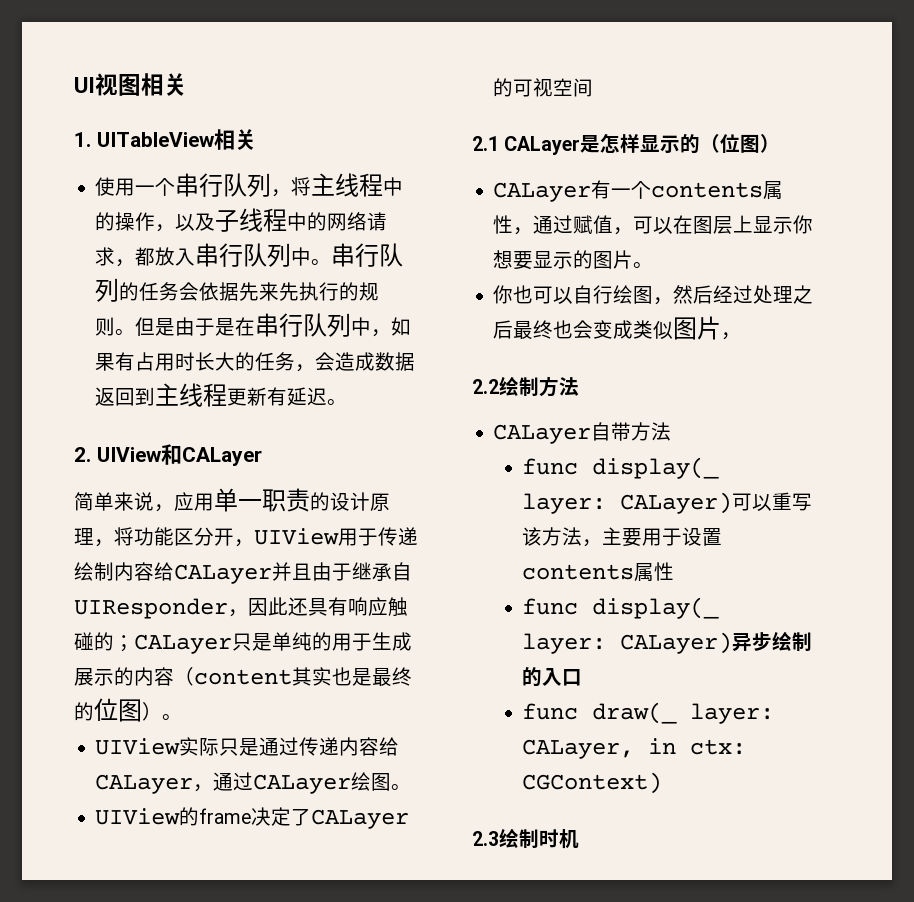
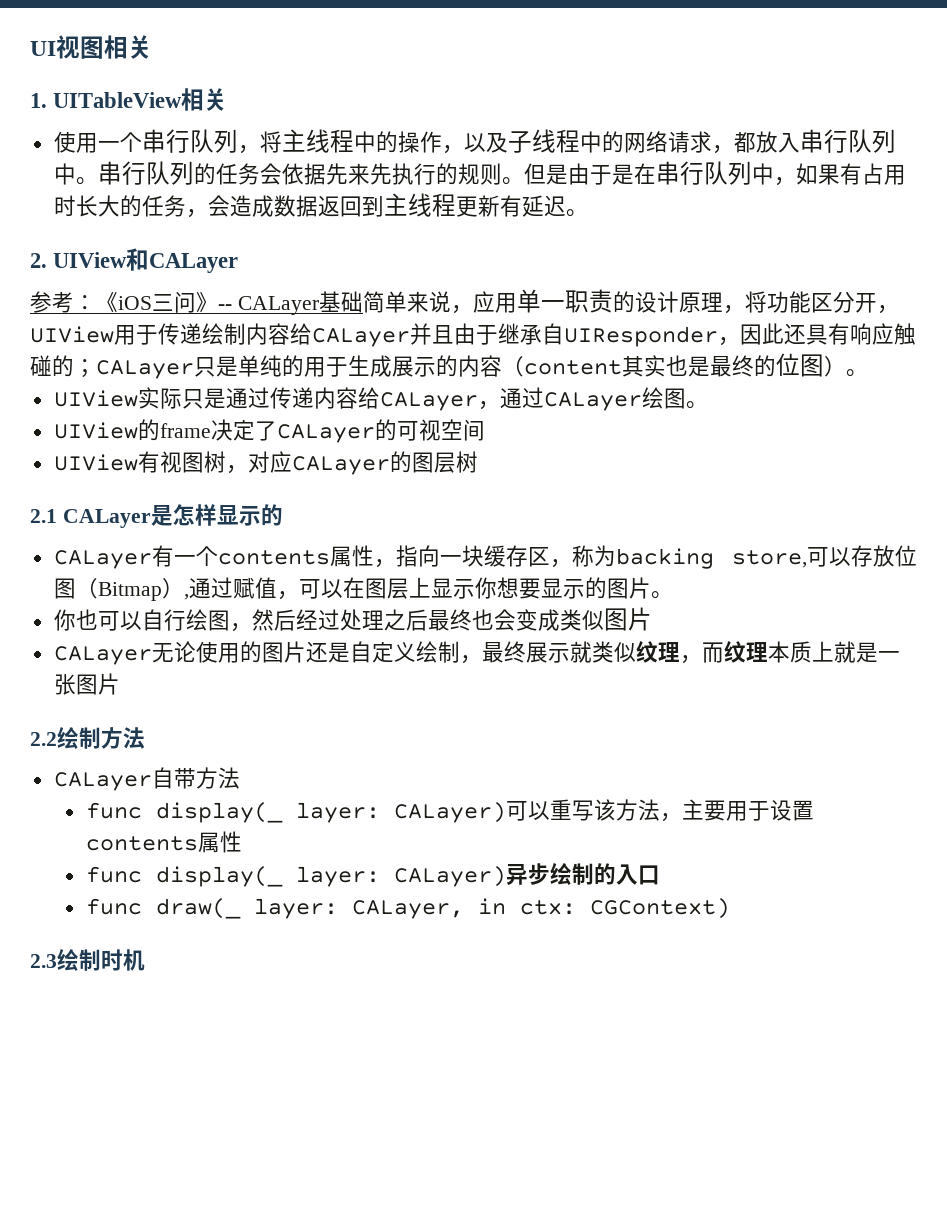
- 简单来说，应用单一职责的设计原理，将功能区分开，UIView用于传递绘制内容给CALayer并且由于继承自UIResponder，因此还具有响应触碰的；CALayer只是单纯的用于生成展示的内容（content其实也是最终的位图）。
+ 参考：《iOS三问》-- CALayer基础简单来说，应用单一职责的设计原理，将功能区分开，UIView用于传递绘制内容给CALayer并且由于继承自UIResponder，因此还具有响应触碰的；CALayer只是单纯的用于生成展示的内容（content其实也是最终的位图）。
+ UIView有视图树，对应CALayer的图层树
- 2.1 CALayer是怎样显示的（位图）
+ 2.1 CALayer是怎样显示的
- CALayer有一个contents属性，通过赋值，可以在图层上显示你想要显示的图片。
+ CALayer有一个contents属性，指向一块缓存区，称为backing store,可以存放位图（Bitmap）,通过赋值，可以在图层上显示你想要显示的图片。
- 你也可以自行绘图，然后经过处理之后最终也会变成类似图片，
+ 你也可以自行绘图，然后经过处理之后最终也会变成类似图片
+ CALayer无论使用的图片还是自定义绘制，最终展示就类似纹理，而纹理本质上就是一张图片

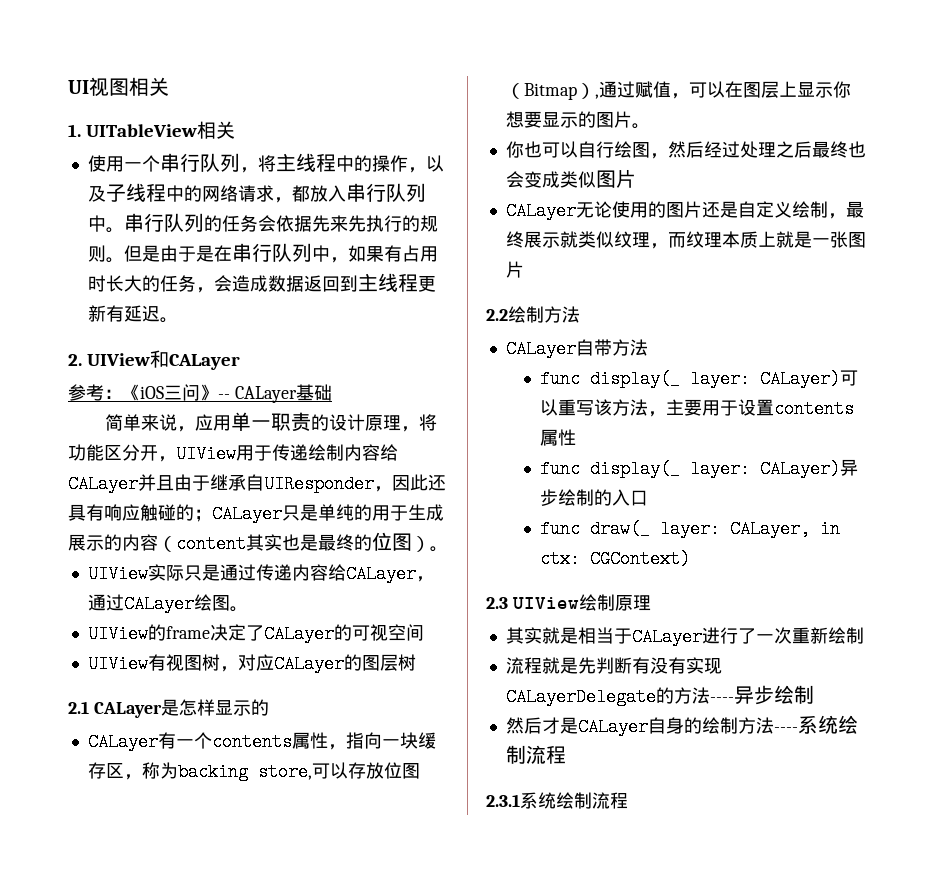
- 参考：《iOS三问》-- CALayer基础简单来说，应用单一职责的设计原理，将功能区分开，UIView用于传递绘制内容给CALayer并且由于继承自UIResponder，因此还具有响应触碰的；CALayer只是单纯的用于生成展示的内容（content其实也是最终的位图）。
+ 参考：《iOS三问》-- CALayer基础
+ 简单来说，应用单一职责的设计原理，将功能区分开，UIView用于传递绘制内容给CALayer并且由于继承自UIResponder，因此还具有响应触碰的；CALayer只是单纯的用于生成展示的内容（content其实也是最终的位图）。
- 2.3绘制时机
+ 2.3 UIView绘制原理
+ 其实就是相当于CALayer进行了一次重新绘制
+ 流程就是先判断有没有实现CALayerDelegate的方法----异步绘制
+ 然后才是CALayer自身的绘制方法----系统绘制流程
+ 2.3.1系统绘制流程

